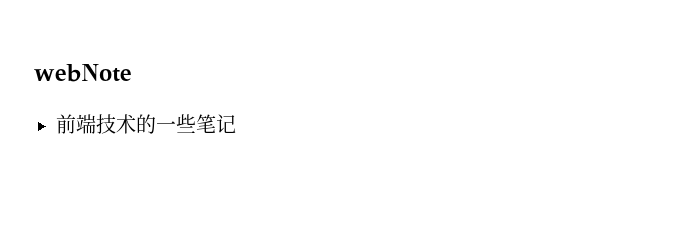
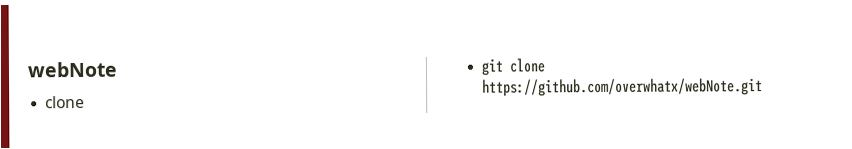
  webNote
- 前端技术的一些笔记
+ clone
+ git clone https://github.com/overwhatx/webNote.git

